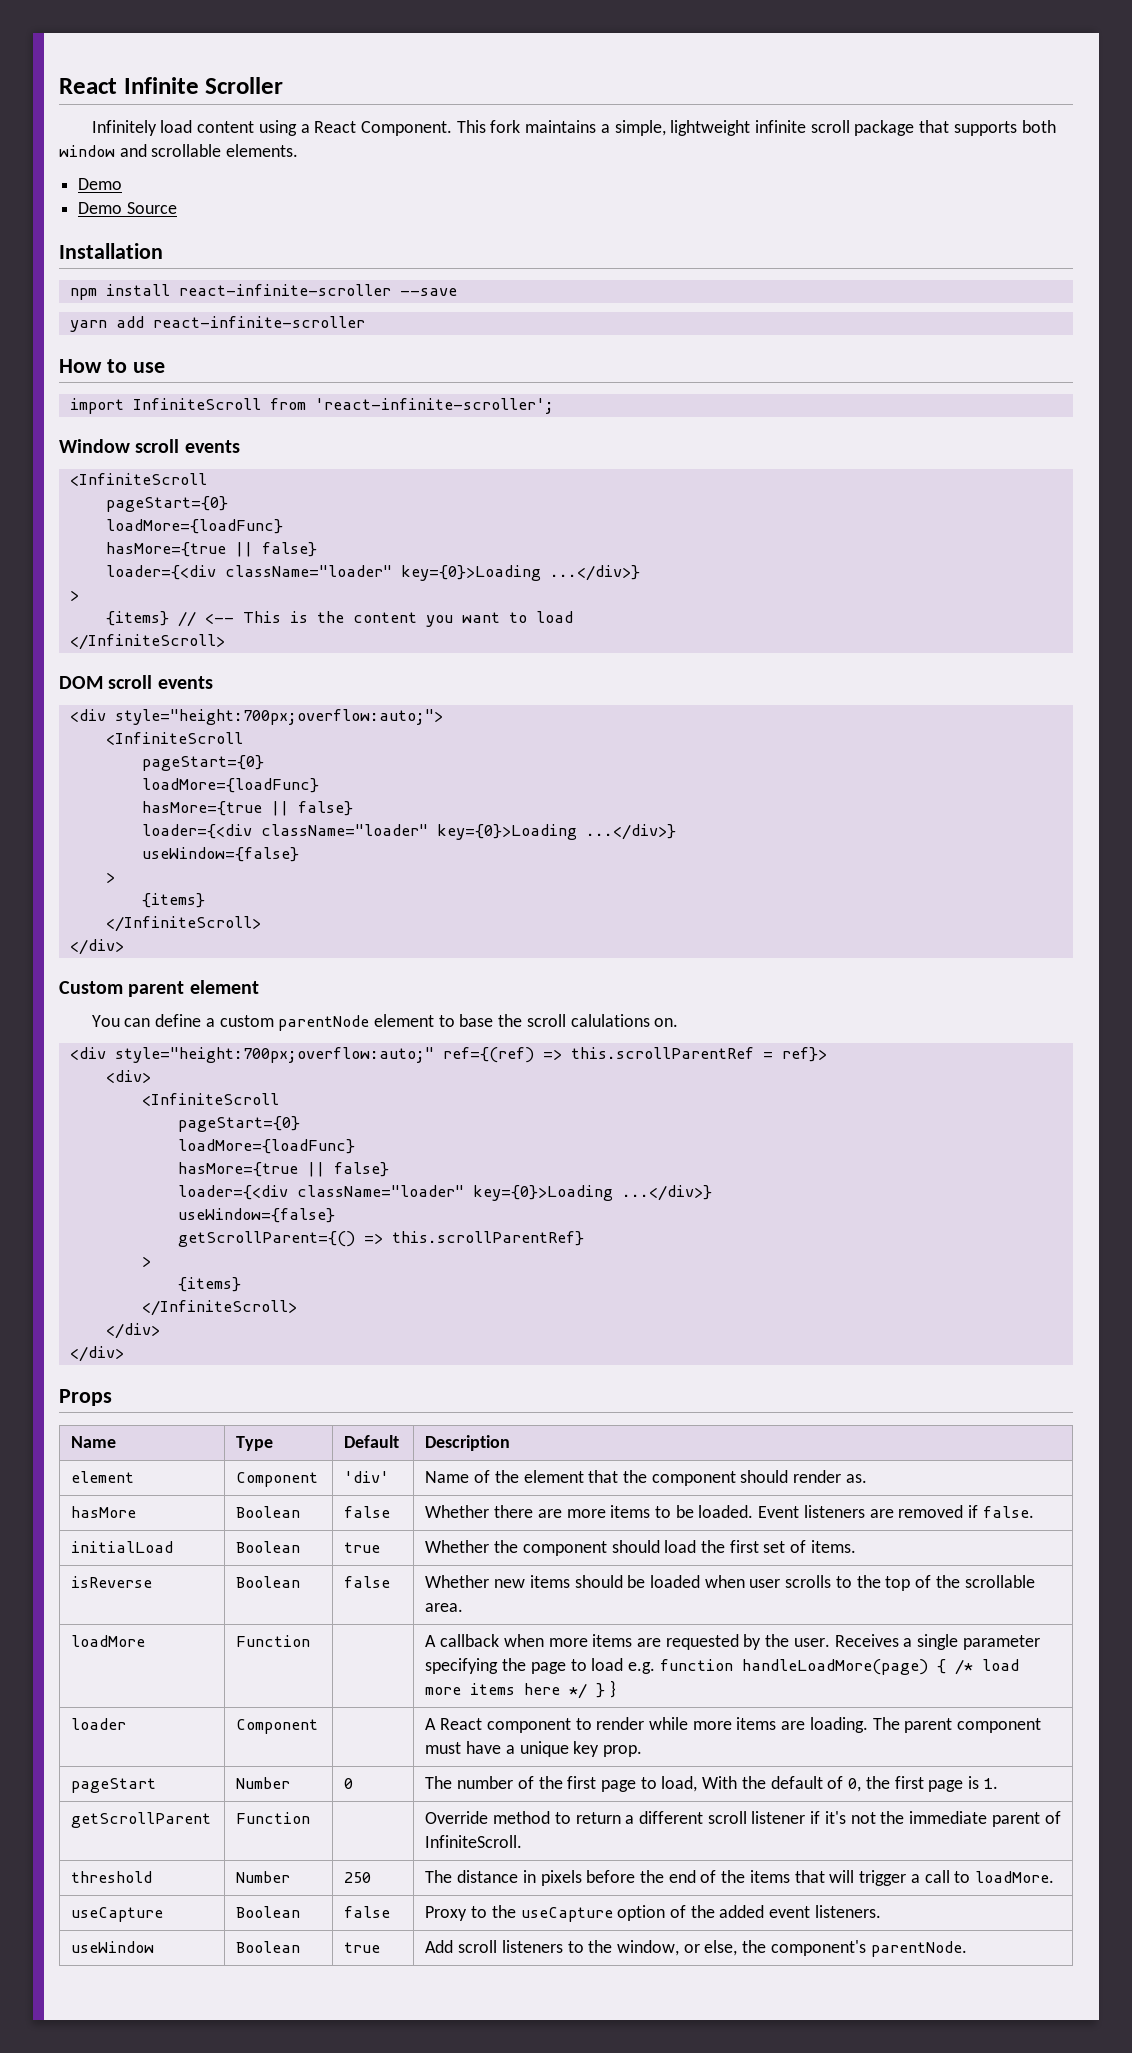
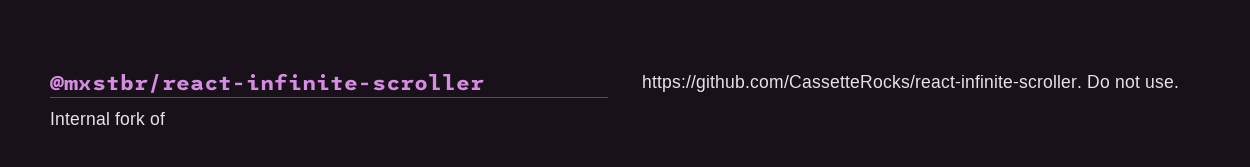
- React Infinite Scroller
- Infinitely load content using a React Component. This fork maintains a simple, lightweight infinite scroll package that supports both window and scrollable elements.
- Demo
- Demo Source
- Installation
- npm install react-infinite-scroller --save
- yarn add react-infinite-scroller
- How to use
- import InfiniteScroll from 'react-infinite-scroller';
- Window scroll events
- <InfiniteScroll
- pageStart={0}
- loadMore={loadFunc}
- hasMore={true || false}
- loader={<div className="loader" key={0}>Loading ...</div>}
- >
- {items} // <-- This is the content you want to load
- </InfiniteScroll>
- DOM scroll events
- <div style="height:700px;overflow:auto;">
- <InfiniteScroll
- pageStart={0}
- loadMore={loadFunc}
- hasMore={true || false}
- loader={<div className="loader" key={0}>Loading ...</div>}
- useWindow={false}
- >
- {items}
- </InfiniteScroll>
- </div>
- Custom parent element
- You can define a custom parentNode element to base the scroll calulations on.
- <div style="height:700px;overflow:auto;" ref={(ref) => this.scrollParentRef = ref}>
- <div>
- <InfiniteScroll
- pageStart={0}
- loadMore={loadFunc}
- hasMore={true || false}
- loader={<div className="loader" key={0}>Loading ...</div>}
- useWindow={false}
- getScrollParent={() => this.scrollParentRef}
- >
- {items}
- </InfiniteScroll>
- </div>
- </div>
- Props
- Name | Type | Default | Description
- element | Component | 'div' | Name of the element that the component should render as.
- hasMore | Boolean | false | Whether there are more items to be loaded. Event listeners are removed if false.
- initialLoad | Boolean | true | Whether the component should load the first set of items.
- isReverse | Boolean | false | Whether new items should be loaded when user scrolls to the top of the scrollable area.
- loadMore | Function | | A callback when more items are requested by the user. Receives a single parameter specifying the page to load e.g. function handleLoadMore(page) { /* load more items here */ } }
- loader | Component | | A React component to render while more items are loading. The parent component must have a unique key prop.
- pageStart | Number | 0 | The number of the first page to load, With the default of 0, the first page is 1.
- getScrollParent | Function | | Override method to return a different scroll listener if it's not the immediate parent of InfiniteScroll.
- threshold | Number | 250 | The distance in pixels before the end of the items that will trigger a call to loadMore.
- useCapture | Boolean | false | Proxy to the useCapture option of the added event listeners.
- useWindow | Boolean | true | Add scroll listeners to the window, or else, the component's parentNode.
+ @mxstbr/react-infinite-scroller
+ Internal fork of https://github.com/CassetteRocks/react-infinite-scroller. Do not use.

